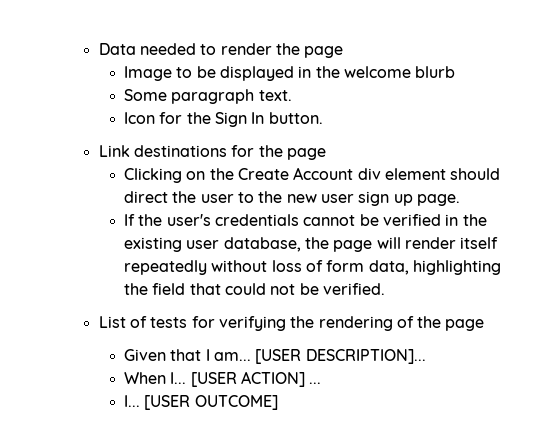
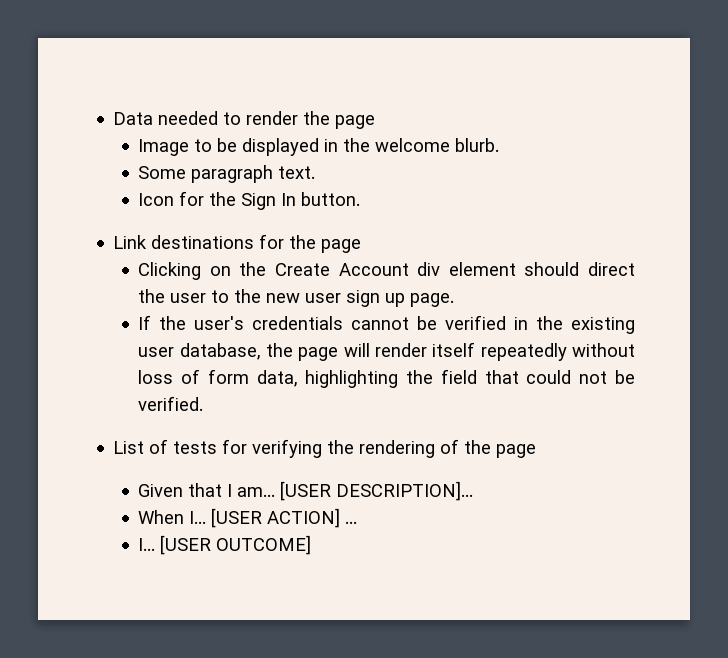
- Image to be displayed in the welcome blurb
+ Image to be displayed in the welcome blurb.

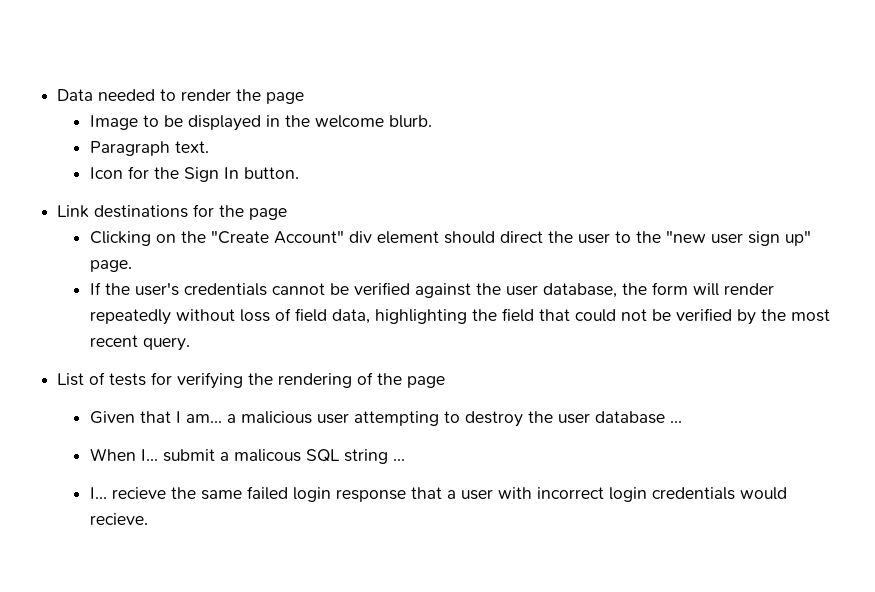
- Some paragraph text.
+ Paragraph text.
- Clicking on the Create Account div element should direct the user to the new user sign up page.
+ Clicking on the "Create Account" div element should direct the user to the "new user sign up" page.
- If the user's credentials cannot be verified in the existing user database, the page will render itself repeatedly without loss of form data, highlighting the field that could not be verified.
+ If the user's credentials cannot be verified against the user database, the form will render repeatedly without loss of field data, highlighting the field that could not be verified by the most recent query.
- Given that I am... [USER DESCRIPTION]...
- When I... [USER ACTION] ...
- I... [USER OUTCOME]
+ Given that I am... a malicious user attempting to destroy the user database ...
+ When I... submit a malicous SQL string ...
+ I... recieve the same failed login response that a user with incorrect login credentials would recieve.

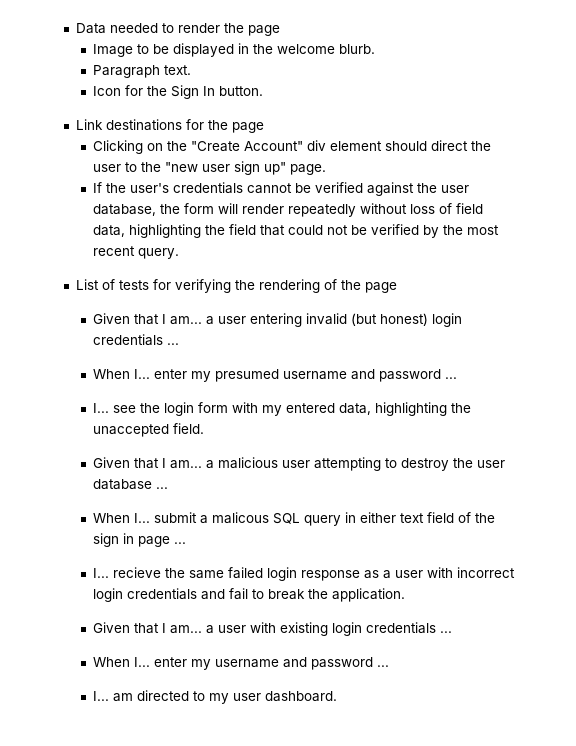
+ Given that I am... a user entering invalid (but honest) login credentials ...
+ When I... enter my presumed username and password ...
+ I... see the login form with my entered data, highlighting the unaccepted field.
- When I... submit a malicous SQL string ...
+ When I... submit a malicous SQL query in either text field of the sign in page ...
- I... recieve the same failed login response that a user with incorrect login credentials would recieve.
+ I... recieve the same failed login response as a user with incorrect login credentials and fail to break the application.
+ Given that I am... a user with existing login credentials ...
+ When I... enter my username and password ...
+ I... am directed to my user dashboard.

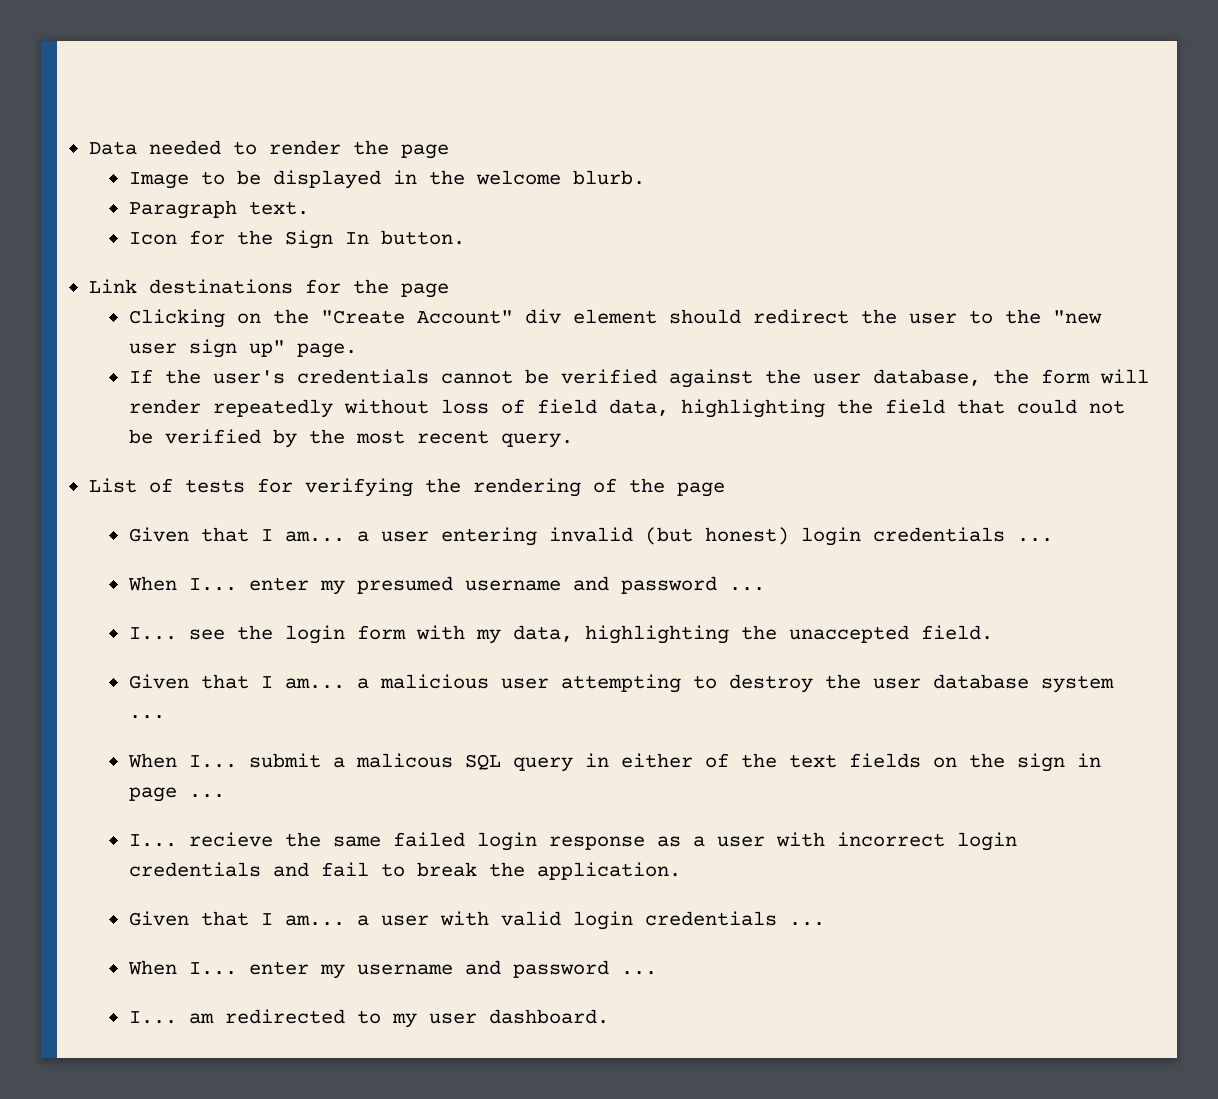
- Clicking on the "Create Account" div element should direct the user to the "new user sign up" page.
+ Clicking on the "Create Account" div element should redirect the user to the "new user sign up" page.
- I... see the login form with my entered data, highlighting the unaccepted field.
+ I... see the login form with my data, highlighting the unaccepted field.
- Given that I am... a malicious user attempting to destroy the user database ...
+ Given that I am... a malicious user attempting to destroy the user database system ...
- When I... submit a malicous SQL query in either text field of the sign in page ...
+ When I... submit a malicous SQL query in either of the text fields on the sign in page ...
- Given that I am... a user with existing login credentials ...
+ Given that I am... a user with valid login credentials ...
- I... am directed to my user dashboard.
+ I... am redirected to my user dashboard.

